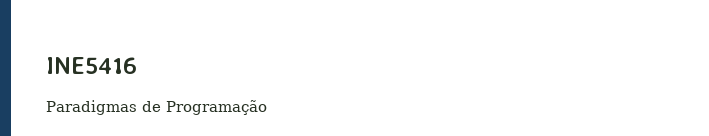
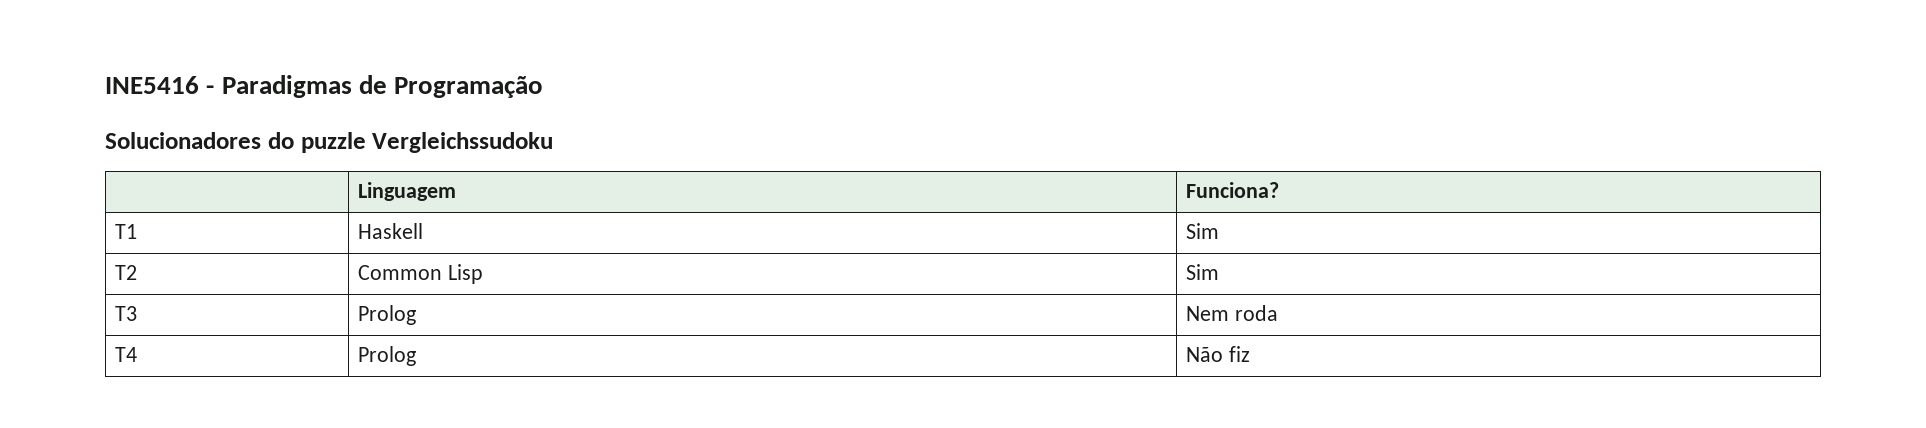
- INE5416
- Paradigmas de Programação
+ INE5416 - Paradigmas de Programação
+ Solucionadores do puzzle Vergleichssudoku
+ | Linguagem | Funciona?
+ T1 | Haskell | Sim
+ T2 | Common Lisp | Sim
+ T3 | Prolog | Nem roda
+ T4 | Prolog | Não fiz

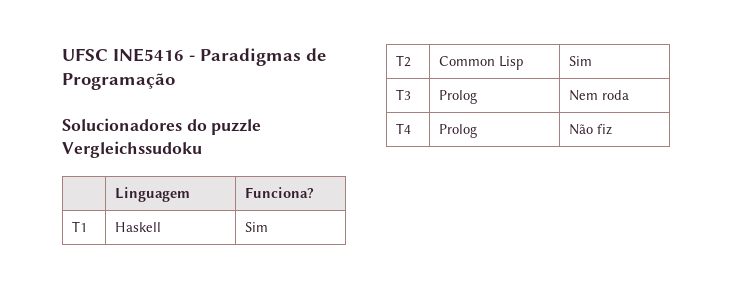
- INE5416 - Paradigmas de Programação
+ UFSC INE5416 - Paradigmas de Programação

